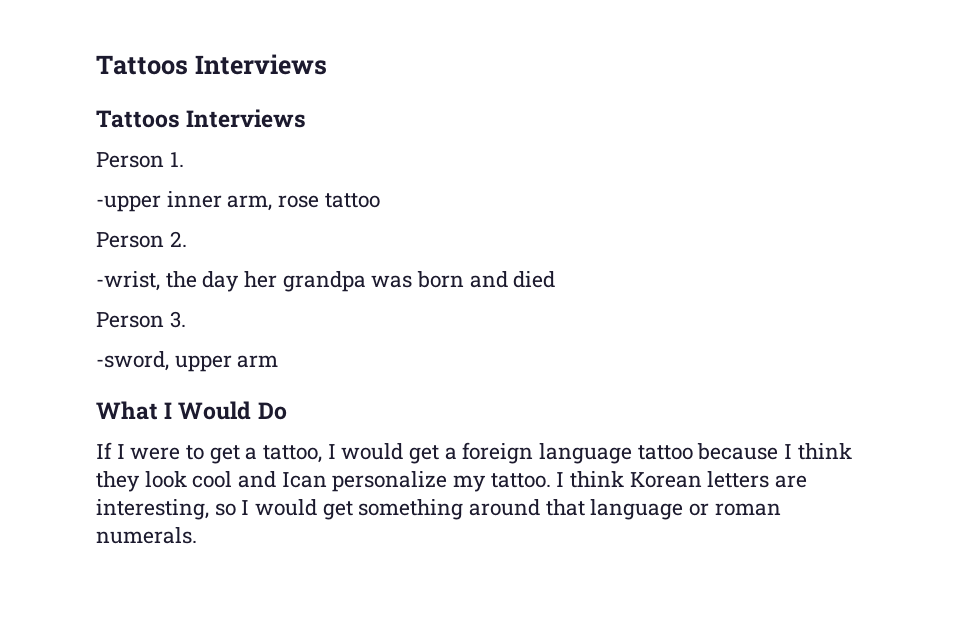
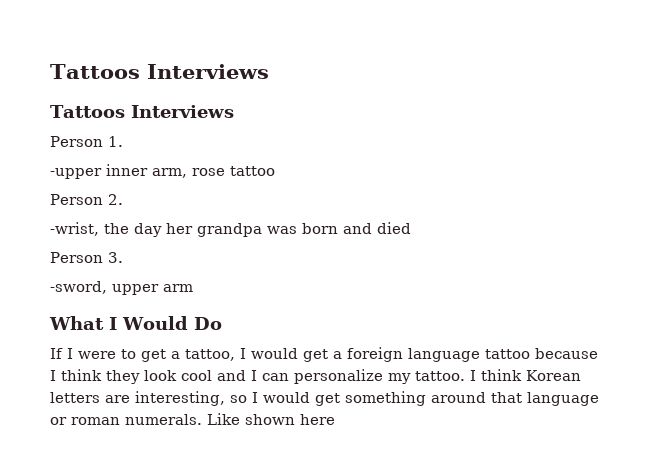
- If I were to get a tattoo, I would get a foreign language tattoo because I think they look cool and Ican personalize my tattoo.
+ If I were to get a tattoo, I would get a foreign language tattoo because I think they look cool and I can personalize my tattoo.
+ Like shown here

